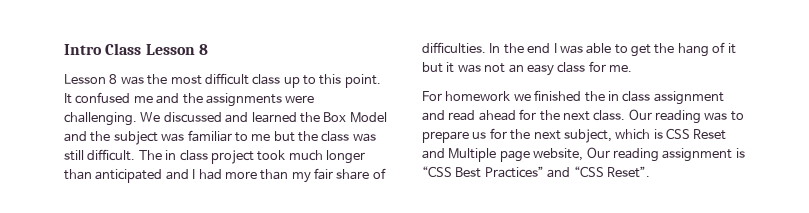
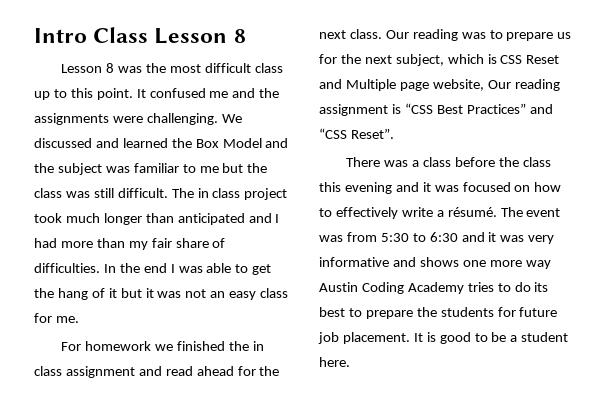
+ There was a class before the class this evening and it was focused on how to effectively write a résumé. The event was from 5:30 to 6:30 and it was very informative and shows one more way Austin Coding Academy tries to do its best to prepare the students for future job placement. It is good to be a student here.

